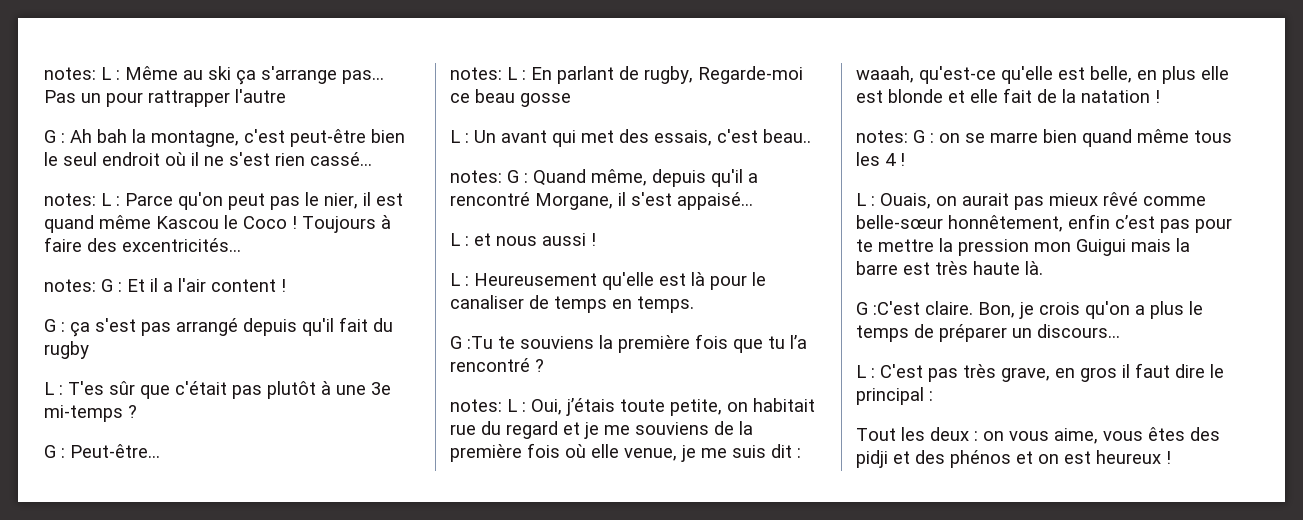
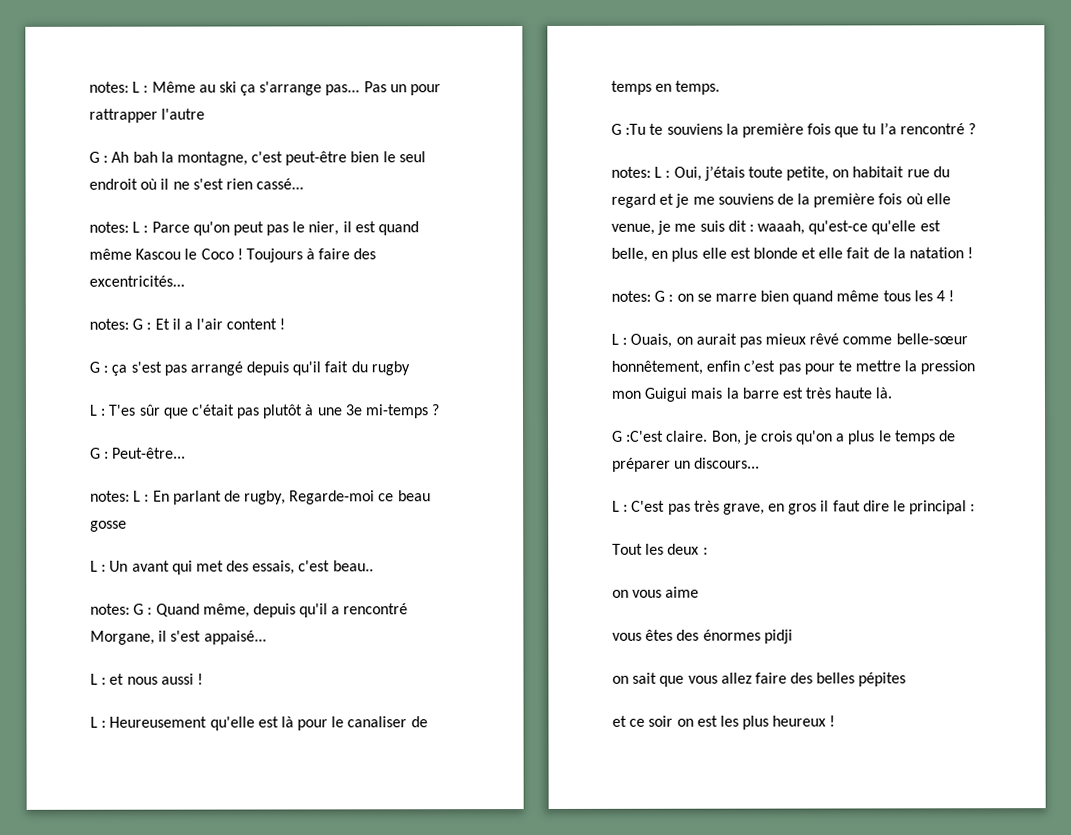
- Tout les deux : on vous aime, vous êtes des pidji et des phénos et on est heureux !
+ Tout les deux :
+ on vous aime
+ vous êtes des énormes pidji
+ on sait que vous allez faire des belles pépites
+ et ce soir on est les plus heureux !

